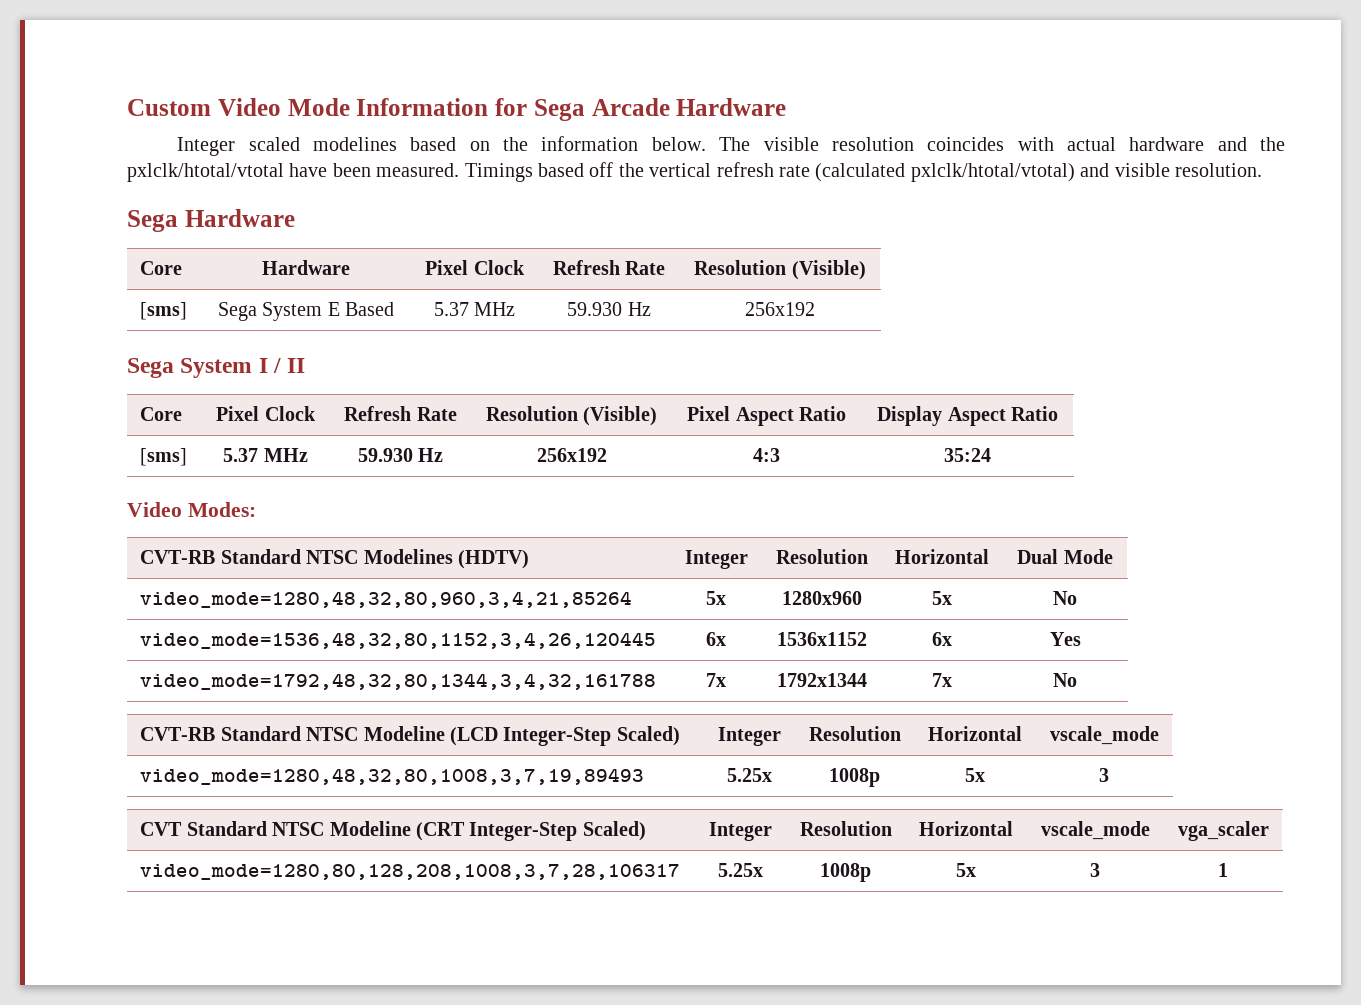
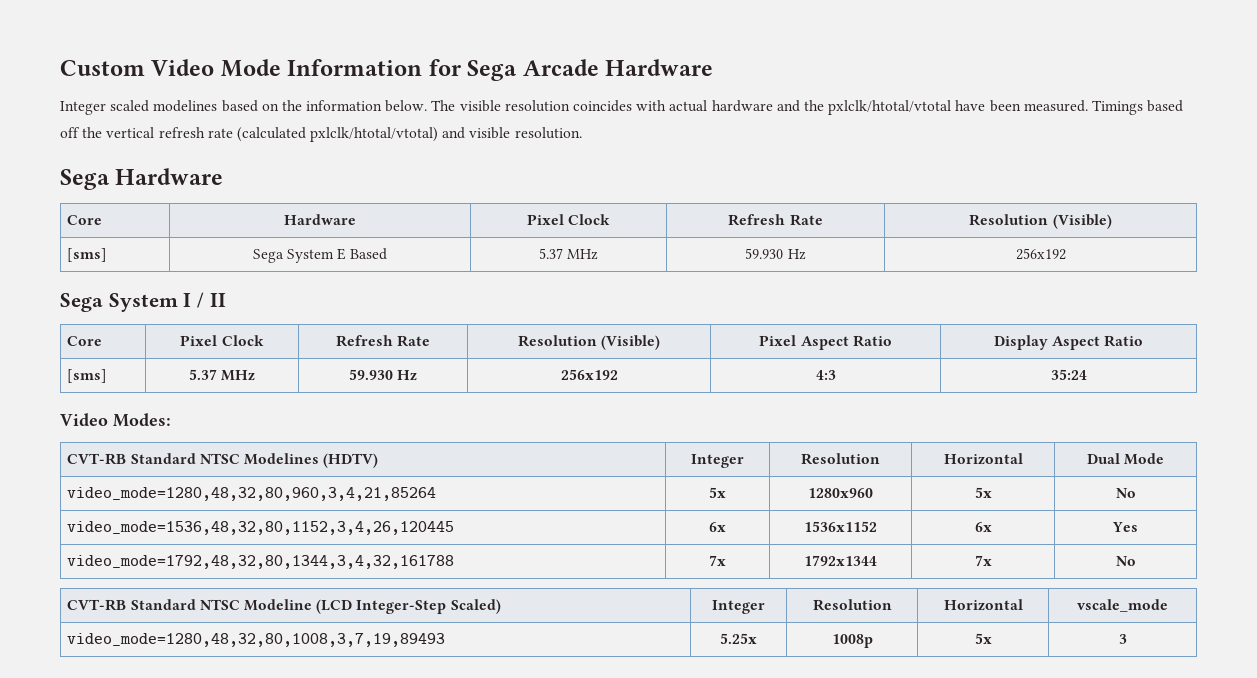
- CVT Standard NTSC Modeline (CRT Integer-Step Scaled) | Integer | Resolution | Horizontal | vscale_mode | vga_scaler
- video_mode=1280,80,128,208,1008,3,7,28,106317 | 5.25x | 1008p | 5x | 3 | 1

